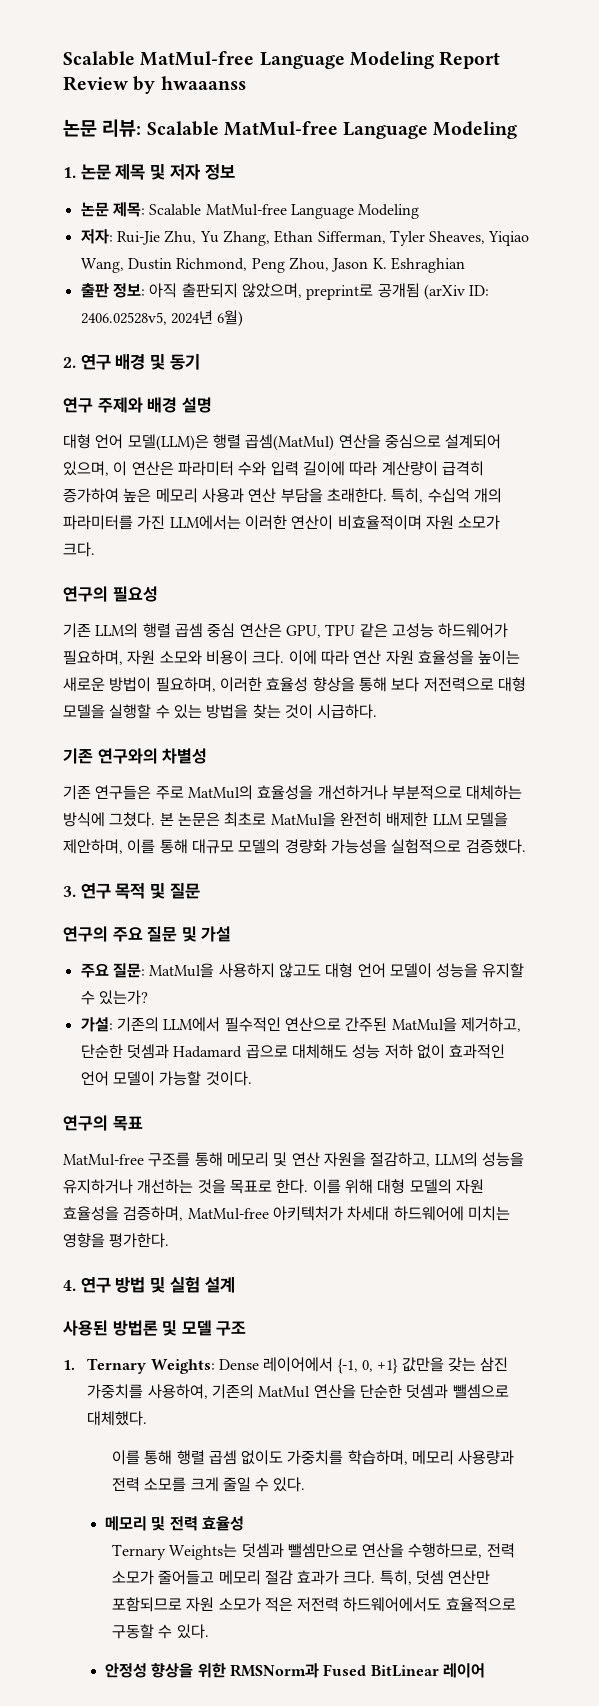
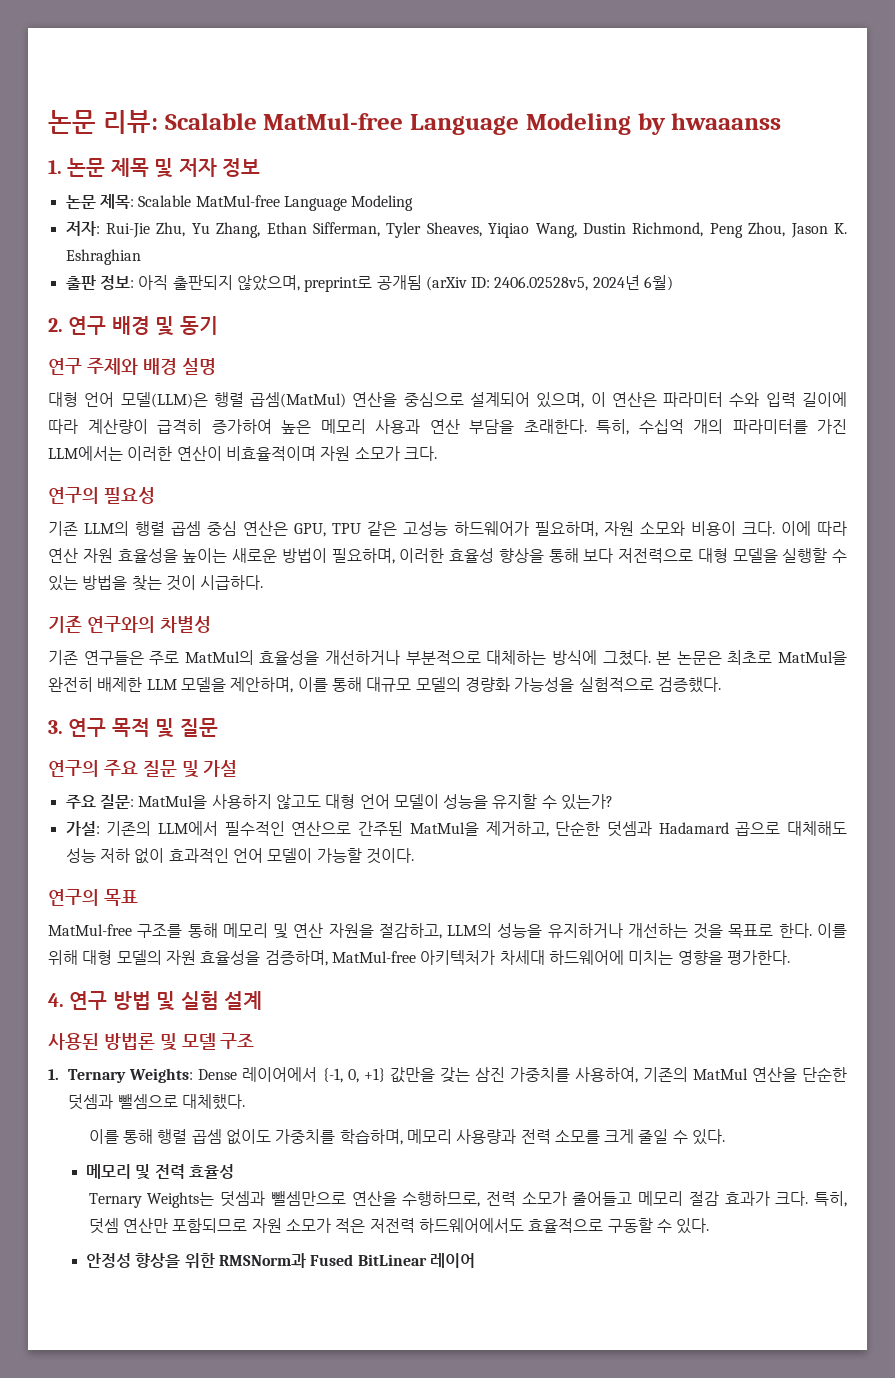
- Scalable MatMul-free Language Modeling Report Review by hwaaanss
- 논문 리뷰: Scalable MatMul-free Language Modeling
+ 논문 리뷰: Scalable MatMul-free Language Modeling by hwaaanss

